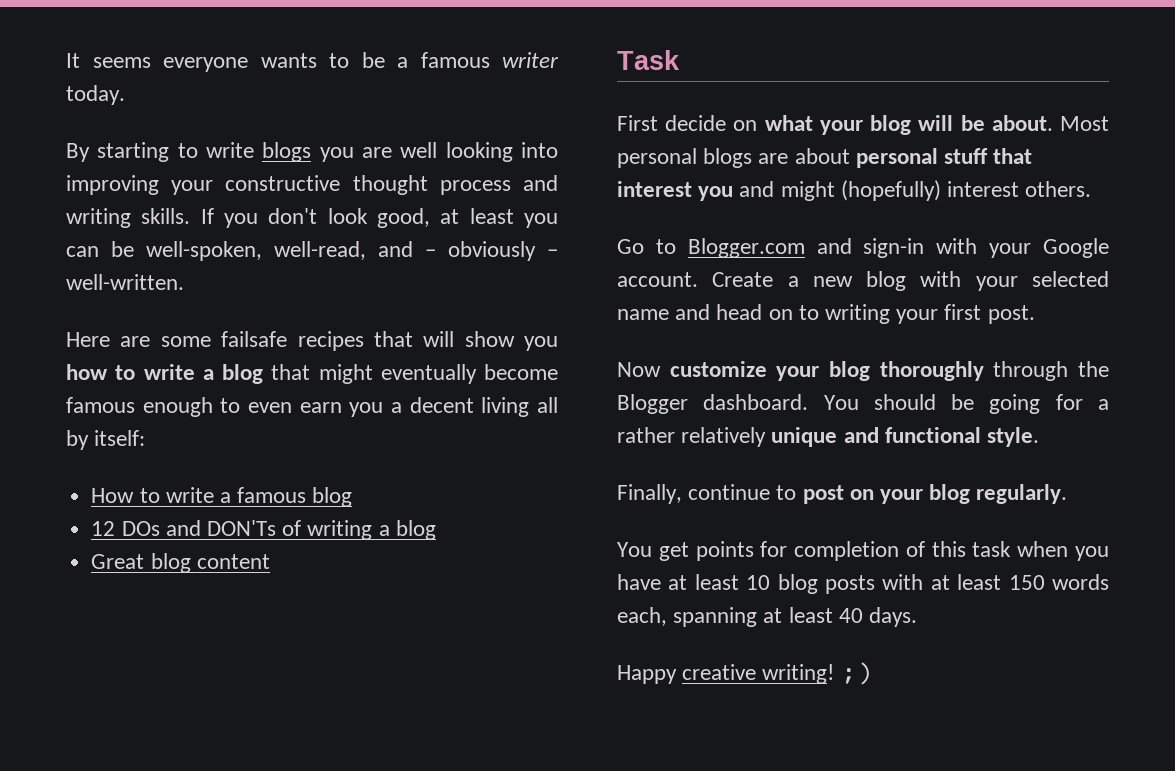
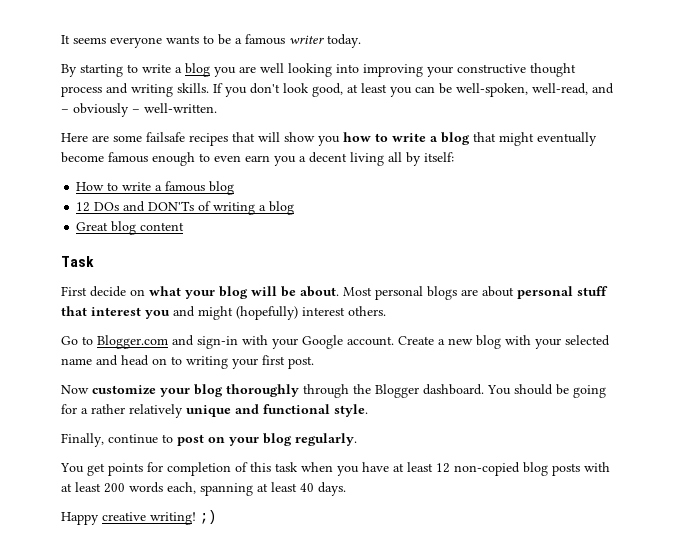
- By starting to write blogs you are well looking into improving your constructive thought process and writing skills.
+ By starting to write a blog you are well looking into improving your constructive thought process and writing skills.
- You get points for completion of this task when you have at least 10 blog posts with at least 150 words each, spanning at least 40 days.
+ You get points for completion of this task when you have at least 12 non-copied blog posts with at least 200 words each, spanning at least 40 days.

